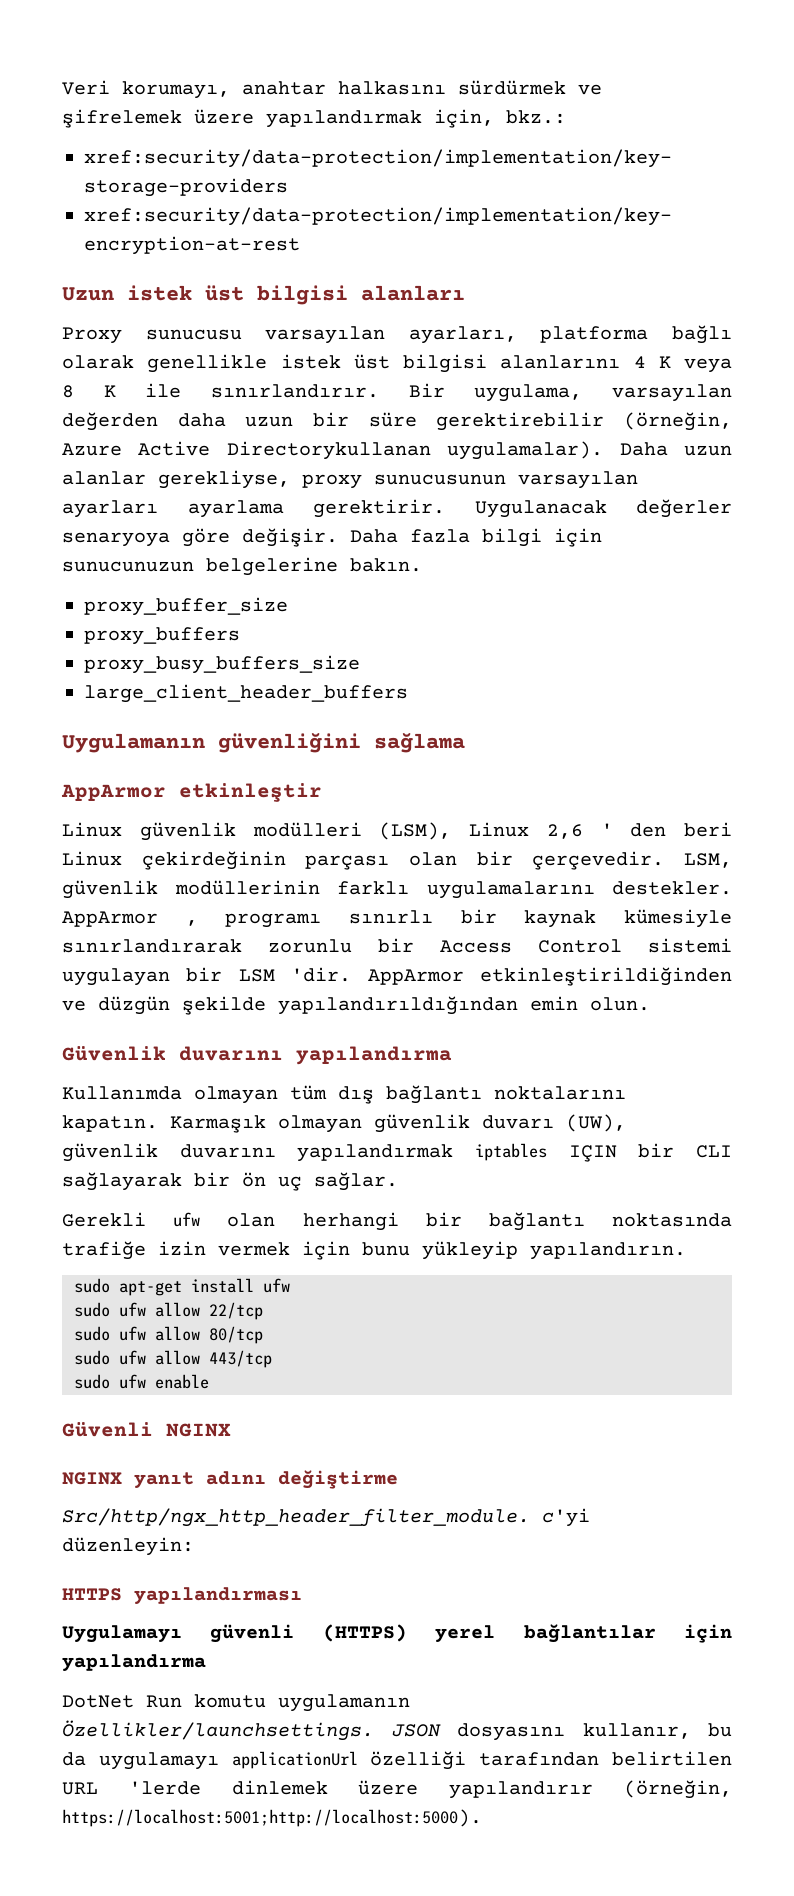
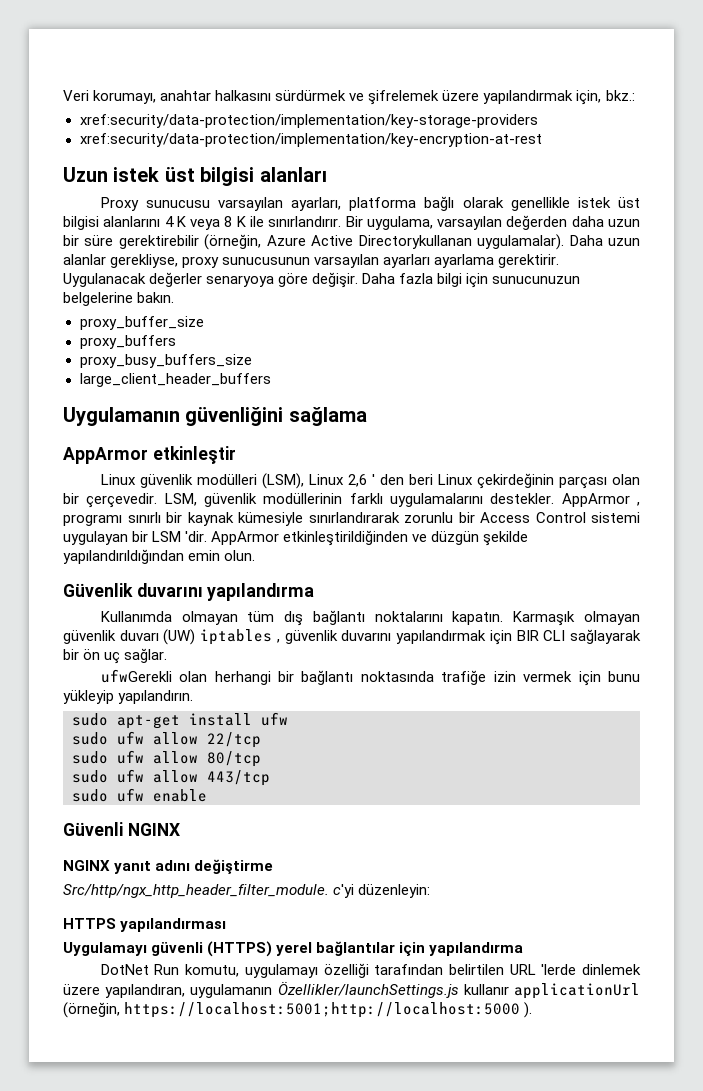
- Karmaşık olmayan güvenlik duvarı (UW), güvenlik duvarını yapılandırmak iptables IÇIN bir CLI sağlayarak bir ön uç sağlar.
+ Karmaşık olmayan güvenlik duvarı (UW) iptables , güvenlik duvarını yapılandırmak için BIR CLI sağlayarak bir ön uç sağlar.
- Gerekli ufw olan herhangi bir bağlantı noktasında trafiğe izin vermek için bunu yükleyip yapılandırın.
+ ufwGerekli olan herhangi bir bağlantı noktasında trafiğe izin vermek için bunu yükleyip yapılandırın.
- DotNet Run komutu uygulamanın Özellikler/launchsettings. JSON dosyasını kullanır, bu da uygulamayı applicationUrl özelliği tarafından belirtilen URL 'lerde dinlemek üzere yapılandırır (örneğin, https://localhost:5001;http://localhost:5000).
+ DotNet Run komutu, uygulamayı özelliği tarafından belirtilen URL 'lerde dinlemek üzere yapılandıran, uygulamanın Özellikler/launchSettings.js kullanır applicationUrl (örneğin, https://localhost:5001;http://localhost:5000 ).

